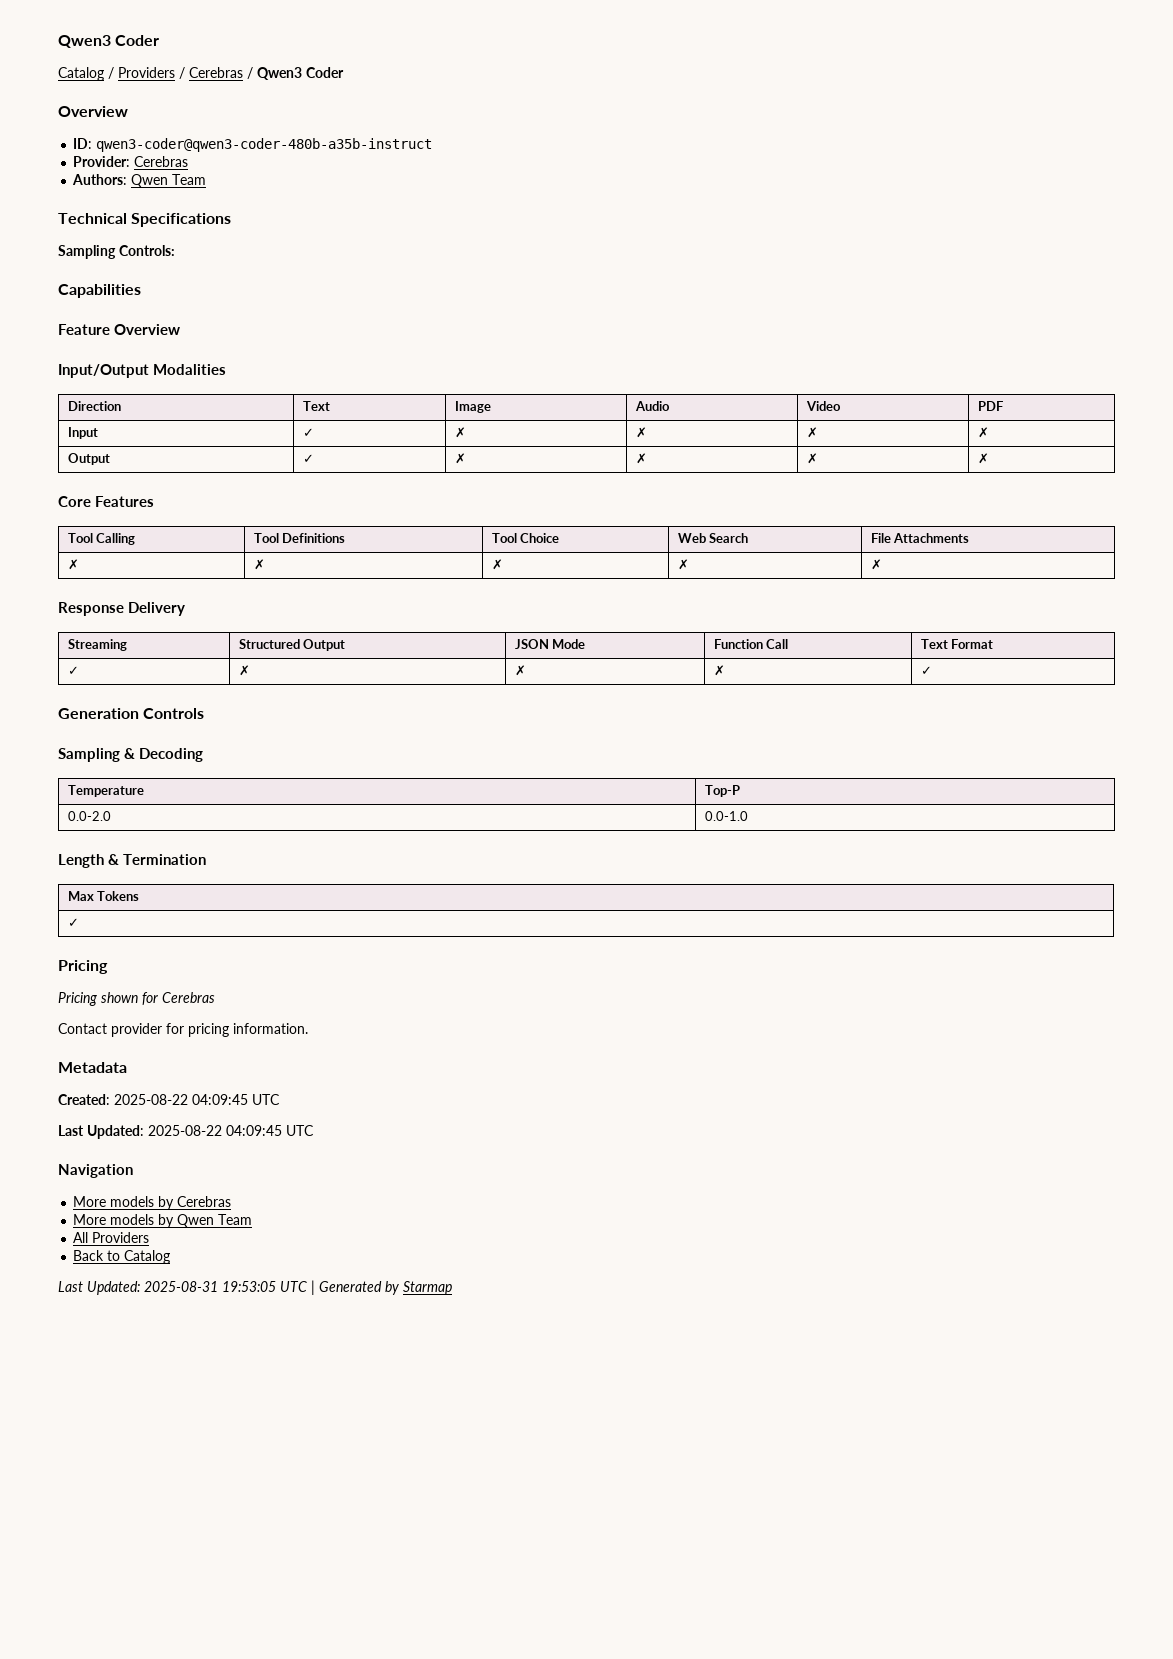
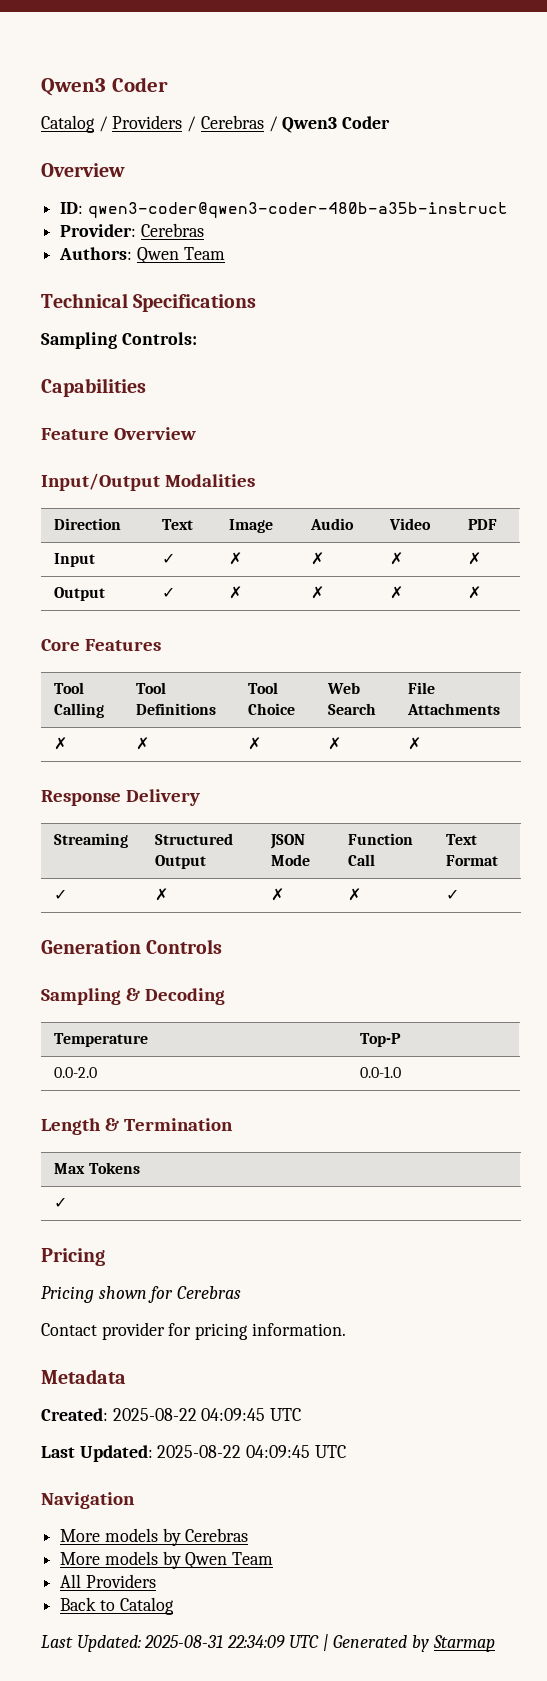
- Last Updated: 2025-08-31 19:53:05 UTC | Generated by Starmap
+ Last Updated: 2025-08-31 22:34:09 UTC | Generated by Starmap

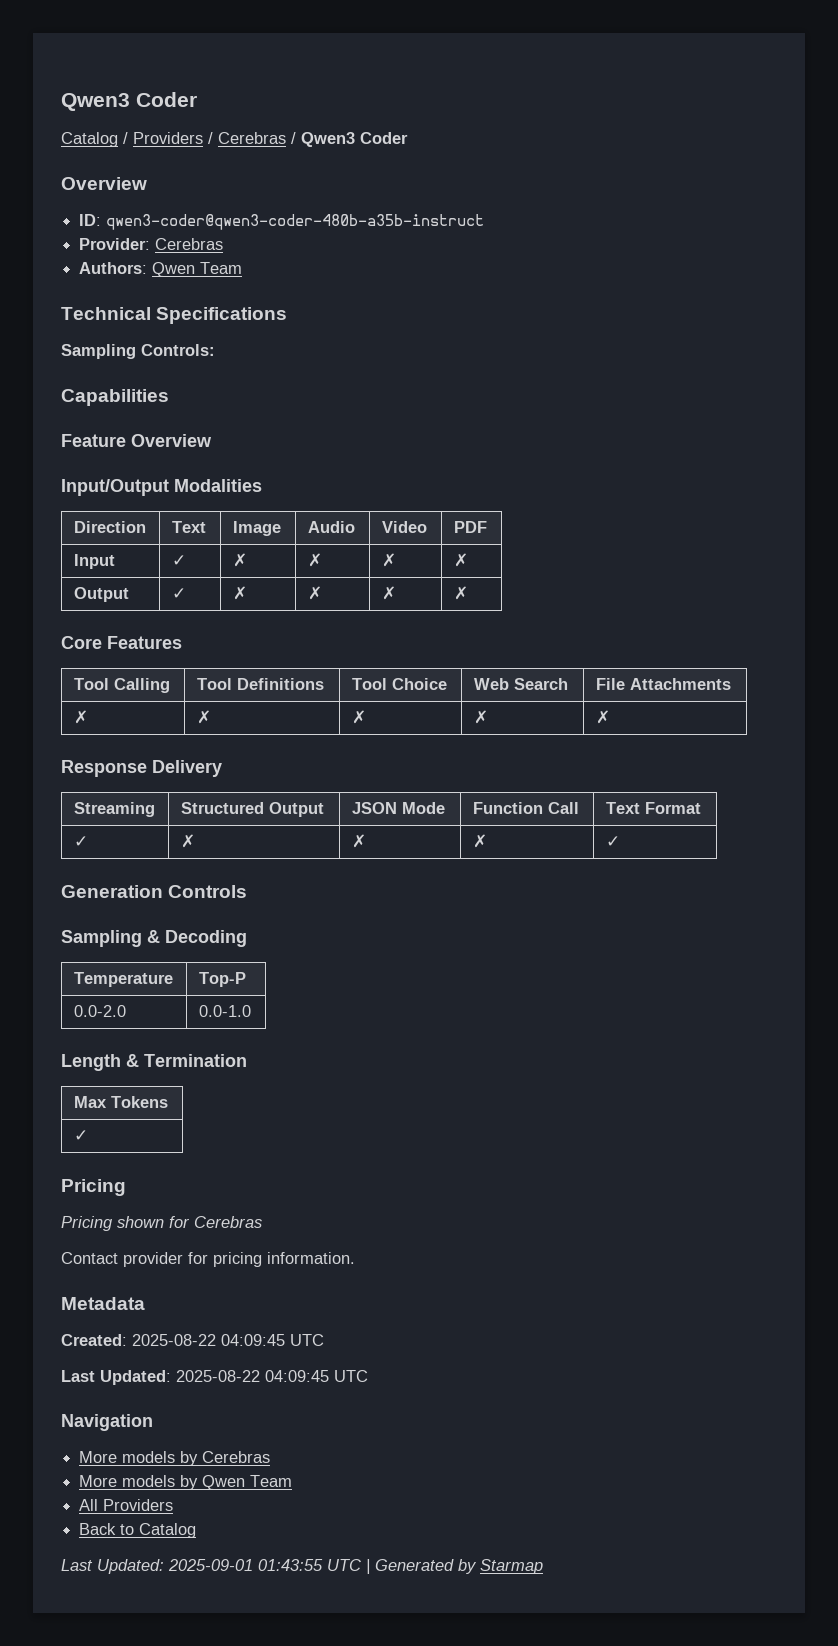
- Last Updated: 2025-08-31 22:34:09 UTC | Generated by Starmap
+ Last Updated: 2025-09-01 01:43:55 UTC | Generated by Starmap

